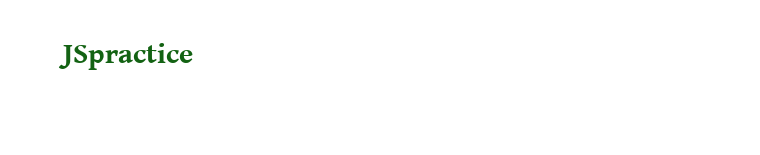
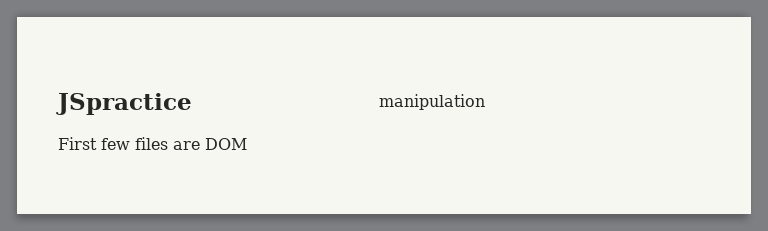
+ First few files are DOM manipulation

